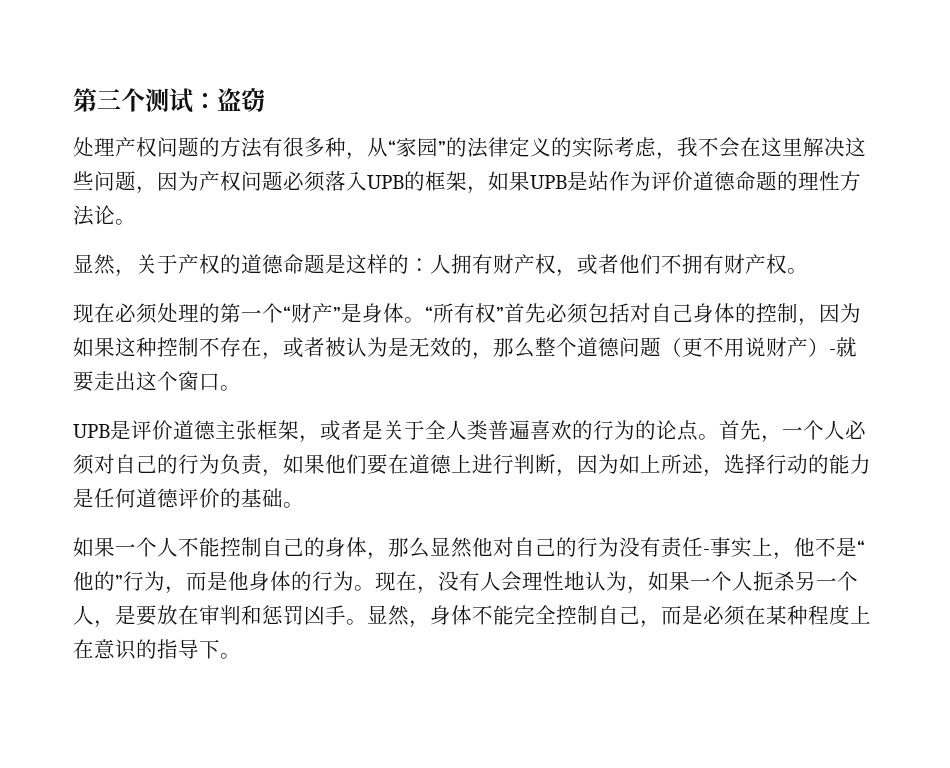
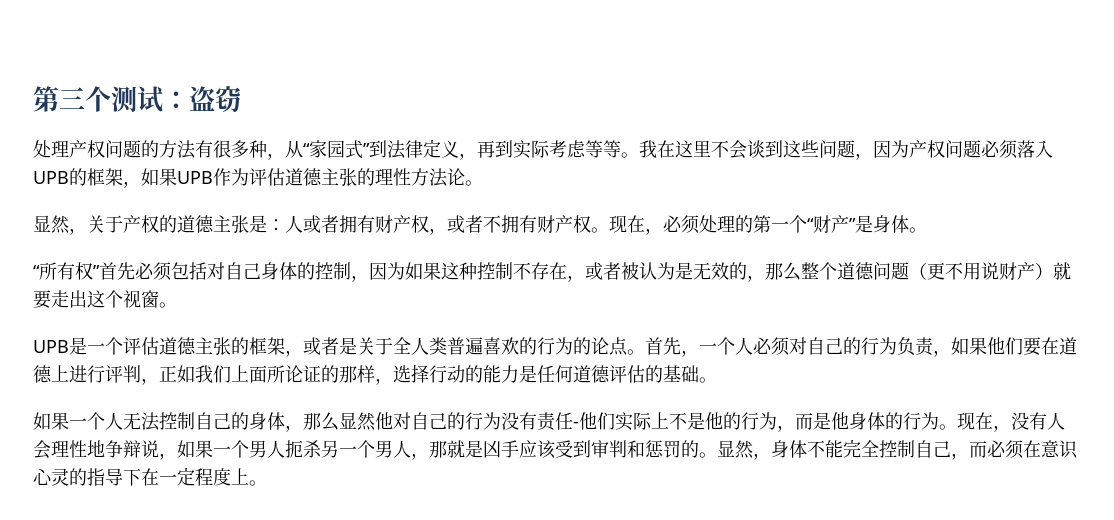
- 处理产权问题的方法有很多种，从“家园”的法律定义的实际考虑，我不会在这里解决这些问题，因为产权问题必须落入UPB的框架，如果UPB是站作为评价道德命题的理性方法论。
+ 处理产权问题的方法有很多种，从“家园式”到法律定义，再到实际考虑等等。我在这里不会谈到这些问题，因为产权问题必须落入UPB的框架，如果UPB作为评估道德主张的理性方法论。
- 显然，关于产权的道德命题是这样的：人拥有财产权，或者他们不拥有财产权。
- 现在必须处理的第一个“财产”是身体。“所有权”首先必须包括对自己身体的控制，因为如果这种控制不存在，或者被认为是无效的，那么整个道德问题（更不用说财产）-就要走出这个窗口。
+ 显然，关于产权的道德主张是：人或者拥有财产权，或者不拥有财产权。现在，必须处理的第一个“财产”是身体。
+ “所有权”首先必须包括对自己身体的控制，因为如果这种控制不存在，或者被认为是无效的，那么整个道德问题（更不用说财产）就要走出这个视窗。
- UPB是评价道德主张框架，或者是关于全人类普遍喜欢的行为的论点。
+ UPB是一个评估道德主张的框架，或者是关于全人类普遍喜欢的行为的论点。
- 首先，一个人必须对自己的行为负责，如果他们要在道德上进行判断，因为如上所述，选择行动的能力是任何道德评价的基础。
+ 首先，一个人必须对自己的行为负责，如果他们要在道德上进行评判，正如我们上面所论证的那样，选择行动的能力是任何道德评估的基础。
- 如果一个人不能控制自己的身体，那么显然他对自己的行为没有责任-事实上，他不是“他的”行为，而是他身体的行为。
+ 如果一个人无法控制自己的身体，那么显然他对自己的行为没有责任-他们实际上不是他的行为，而是他身体的行为。
- 现在，没有人会理性地认为，如果一个人扼杀另一个人，是要放在审判和惩罚凶手。
+ 现在，没有人会理性地争辩说，如果一个男人扼杀另一个男人，那就是凶手应该受到审判和惩罚的。
- 显然，身体不能完全控制自己，而是必须在某种程度上在意识的指导下。
+ 显然，身体不能完全控制自己，而必须在意识心灵的指导下在一定程度上。

